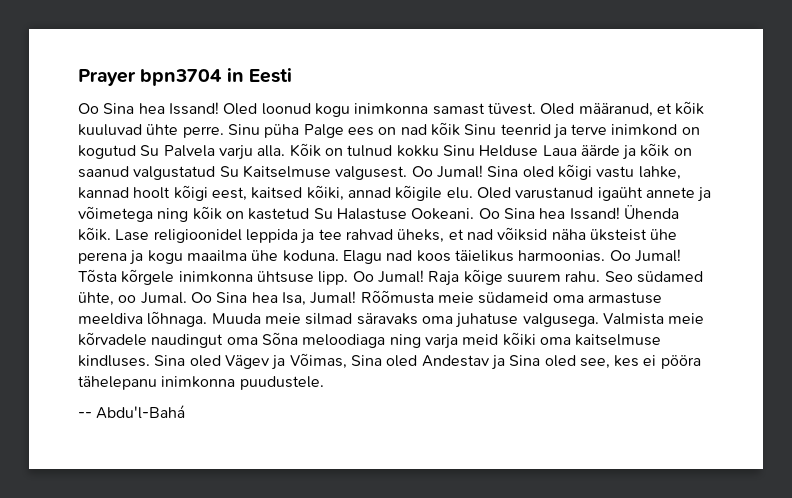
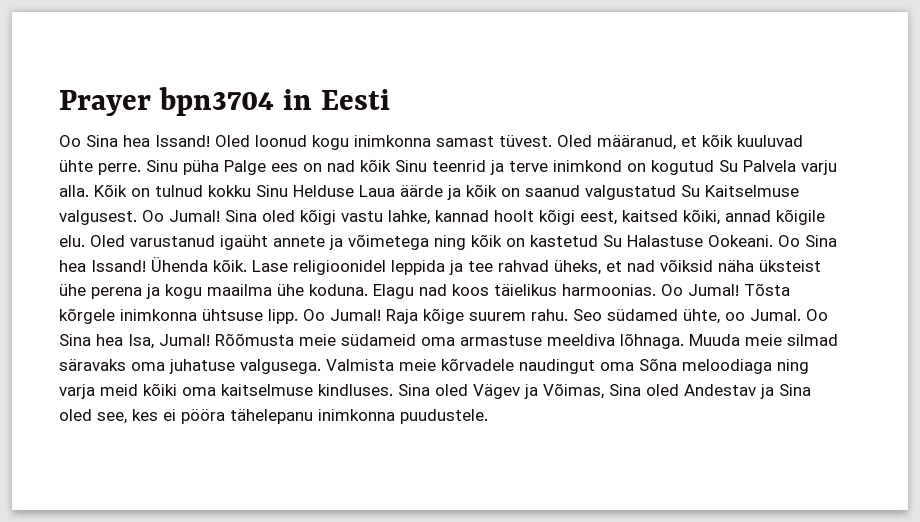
- -- Abdu'l-Bahá

